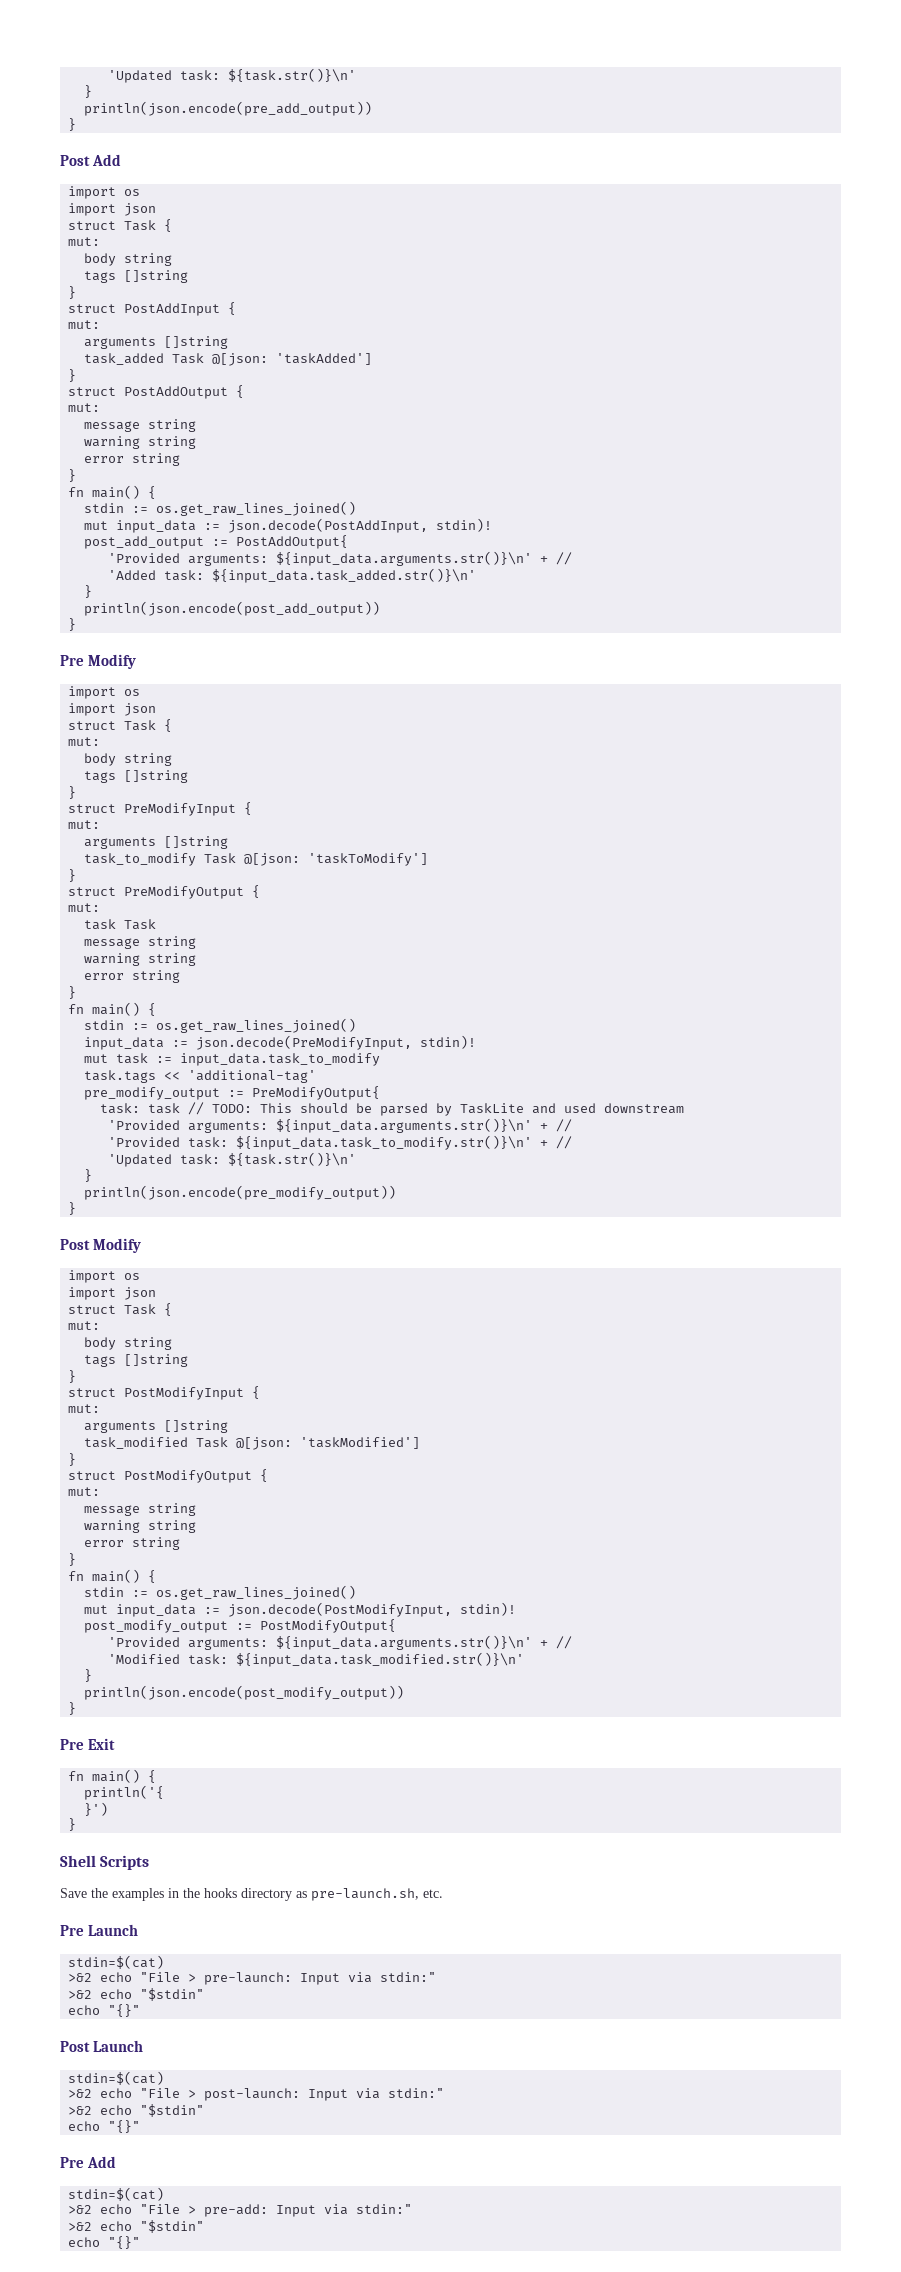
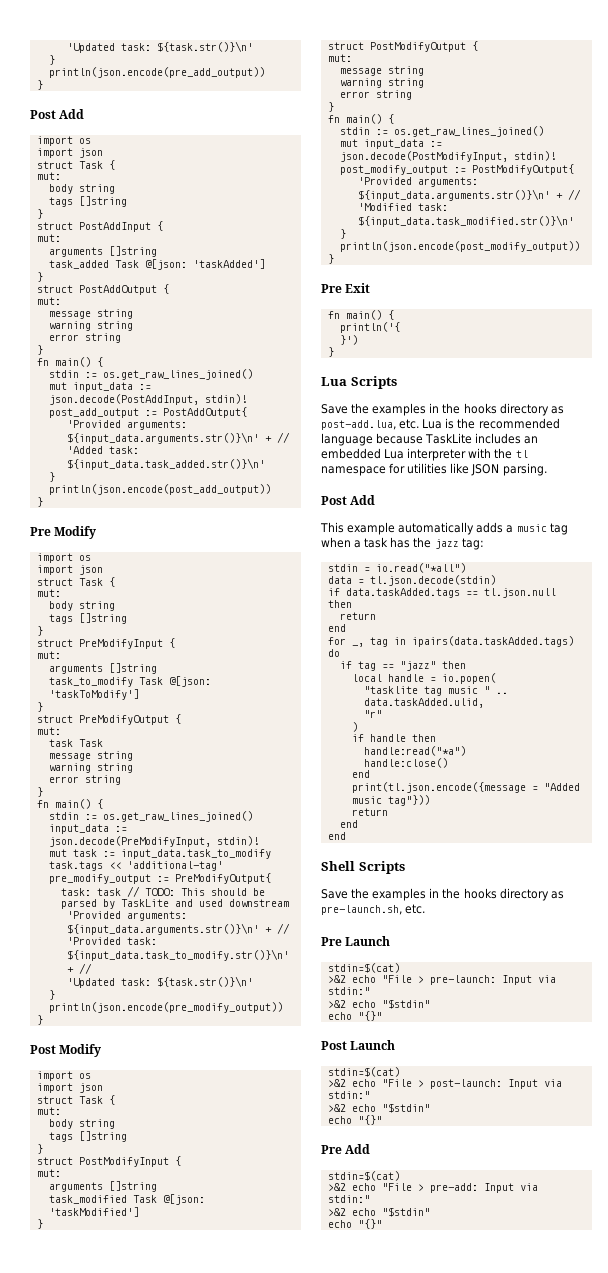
+ Lua Scripts
+ Save the examples in the hooks directory as post-add.lua, etc. Lua is the recommended language because TaskLite includes an embedded Lua interpreter with the tl namespace for utilities like JSON parsing.
+ Post Add
+ This example automatically adds a music tag when a task has the jazz tag:
+ stdin = io.read("*all")
+ data = tl.json.decode(stdin)
+ if data.taskAdded.tags == tl.json.null then
+ return
+ end
+ for _, tag in ipairs(data.taskAdded.tags) do
+ if tag == "jazz" then
+ local handle = io.popen(
+ "tasklite tag music " .. data.taskAdded.ulid,
+ "r"
+ )
+ if handle then
+ handle:read("*a")
+ handle:close()
+ end
+ print(tl.json.encode({message = "Added music tag"}))
+ return
+ end
+ end

